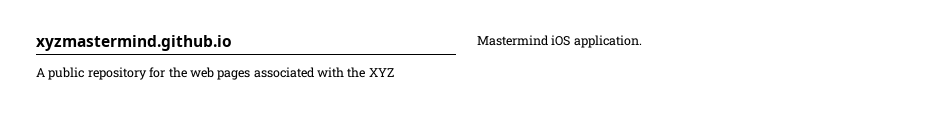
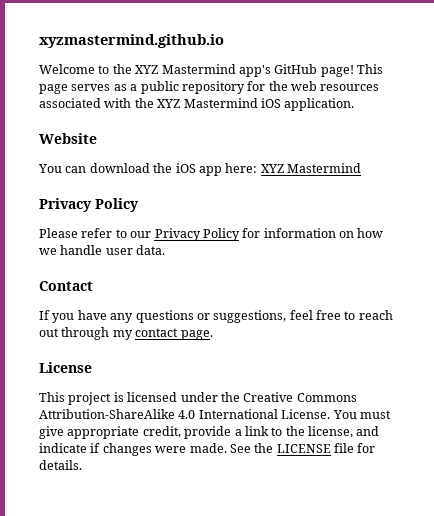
- A public repository for the web pages associated with the XYZ Mastermind iOS application.
+ Welcome to the XYZ Mastermind app's GitHub page! This page serves as a public repository for the web resources associated with the XYZ Mastermind iOS application.
+ Website
+ You can download the iOS app here: XYZ Mastermind
+ Privacy Policy
+ Please refer to our Privacy Policy for information on how we handle user data.
+ Contact
+ If you have any questions or suggestions, feel free to reach out through my contact page.
+ License
+ This project is licensed under the Creative Commons Attribution-ShareAlike 4.0 International License. You must give appropriate credit, provide a link to the license, and indicate if changes were made. See the LICENSE file for details.

